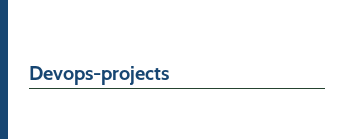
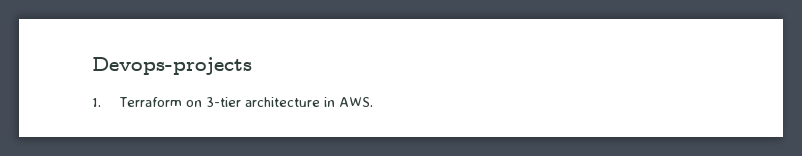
+ 1. Terraform on 3-tier architecture in AWS.

